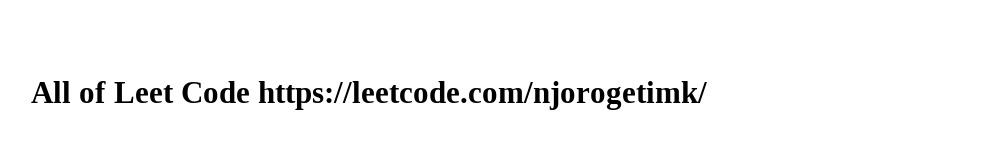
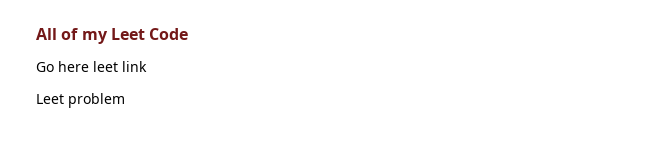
- All of Leet Code https://leetcode.com/njorogetimk/
+ All of my Leet Code
+ Go here leet link
+ Leet problem

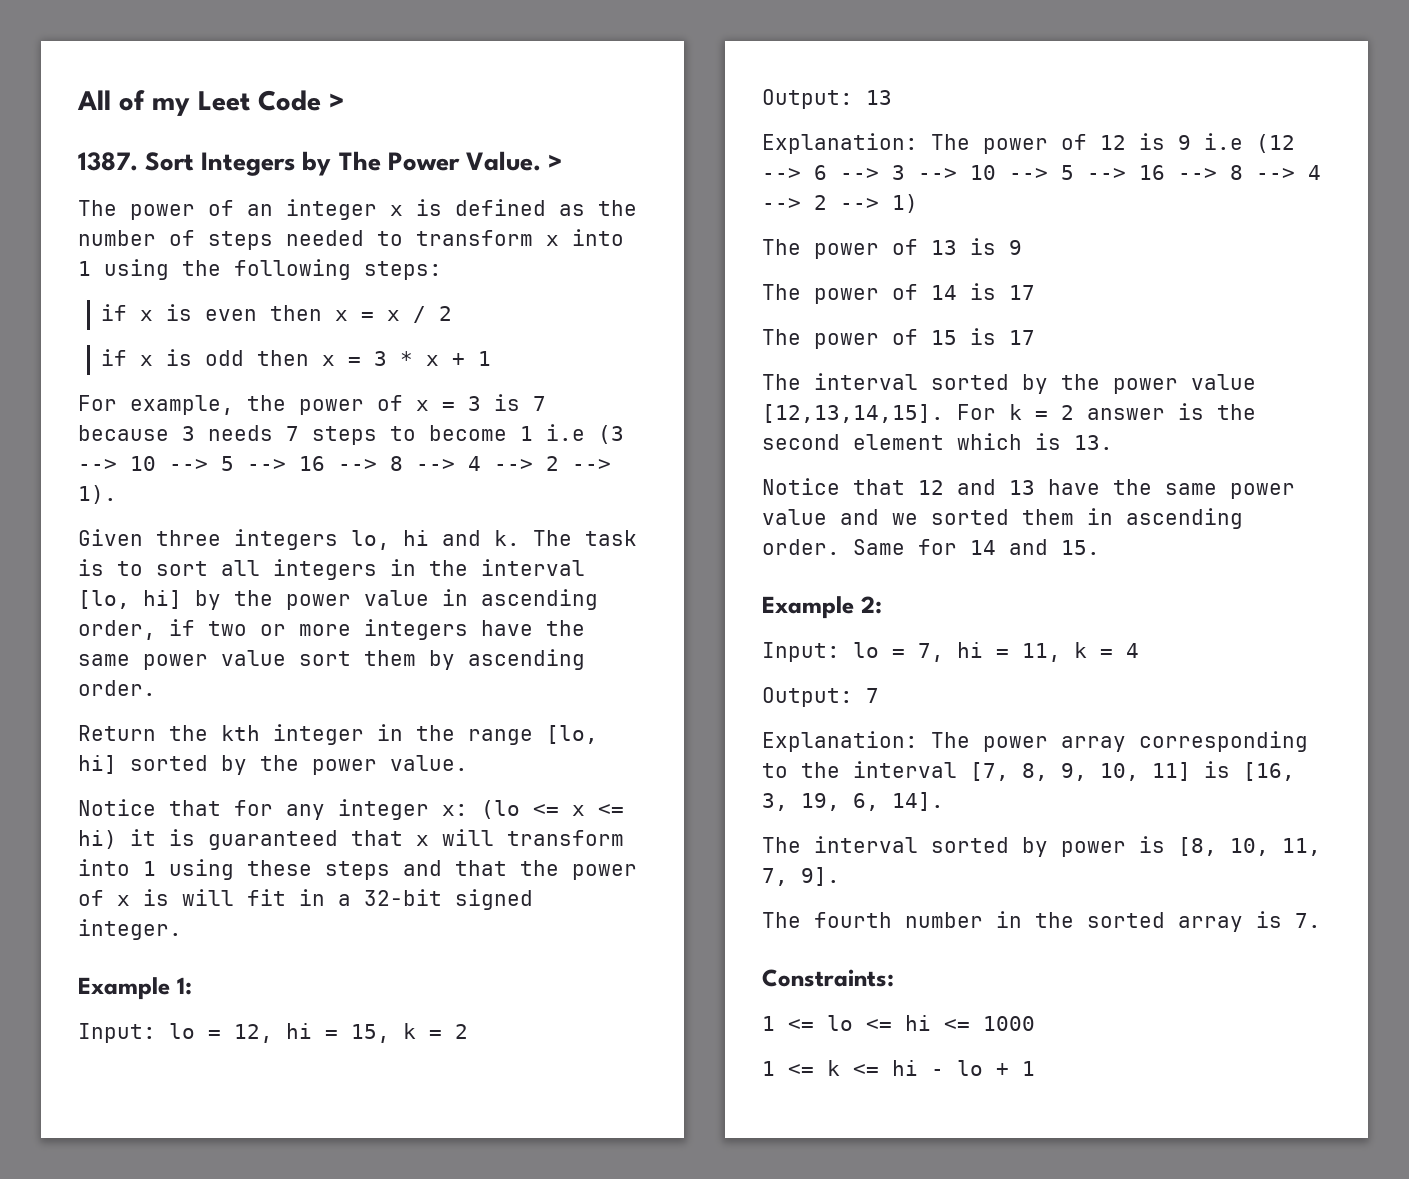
- All of my Leet Code
- Go here leet link
- Leet problem
+ All of my Leet Code >
+ 1387. Sort Integers by The Power Value. >
+ The power of an integer x is defined as the number of steps needed to transform x into 1 using the following steps:
+ if x is even then x = x / 2
+ if x is odd then x = 3 * x + 1
+ For example, the power of x = 3 is 7 because 3 needs 7 steps to become 1 i.e (3 --> 10 --> 5 --> 16 --> 8 --> 4 --> 2 --> 1).
+ Given three integers lo, hi and k. The task is to sort all integers in the interval [lo, hi] by the power value in ascending order, if two or more integers have the same power value sort them by ascending order.
+ Return the kth integer in the range [lo, hi] sorted by the power value.
+ Notice that for any integer x: (lo <= x <= hi) it is guaranteed that x will transform into 1 using these steps and that the power of x is will fit in a 32-bit signed integer.
+ Example 1:
+ Input: lo = 12, hi = 15, k = 2
+ Output: 13
+ Explanation: The power of 12 is 9 i.e (12 --> 6 --> 3 --> 10 --> 5 --> 16 --> 8 --> 4 --> 2 --> 1)
+ The power of 13 is 9
+ The power of 14 is 17
+ The power of 15 is 17
+ The interval sorted by the power value [12,13,14,15]. For k = 2 answer is the second element which is 13.
+ Notice that 12 and 13 have the same power value and we sorted them in ascending order. Same for 14 and 15.
+ Example 2:
+ Input: lo = 7, hi = 11, k = 4
+ Output: 7
+ Explanation: The power array corresponding to the interval [7, 8, 9, 10, 11] is [16, 3, 19, 6, 14].
+ The interval sorted by power is [8, 10, 11, 7, 9].
+ The fourth number in the sorted array is 7.
+ Constraints:
+ 1 <= lo <= hi <= 1000
+ 1 <= k <= hi - lo + 1

